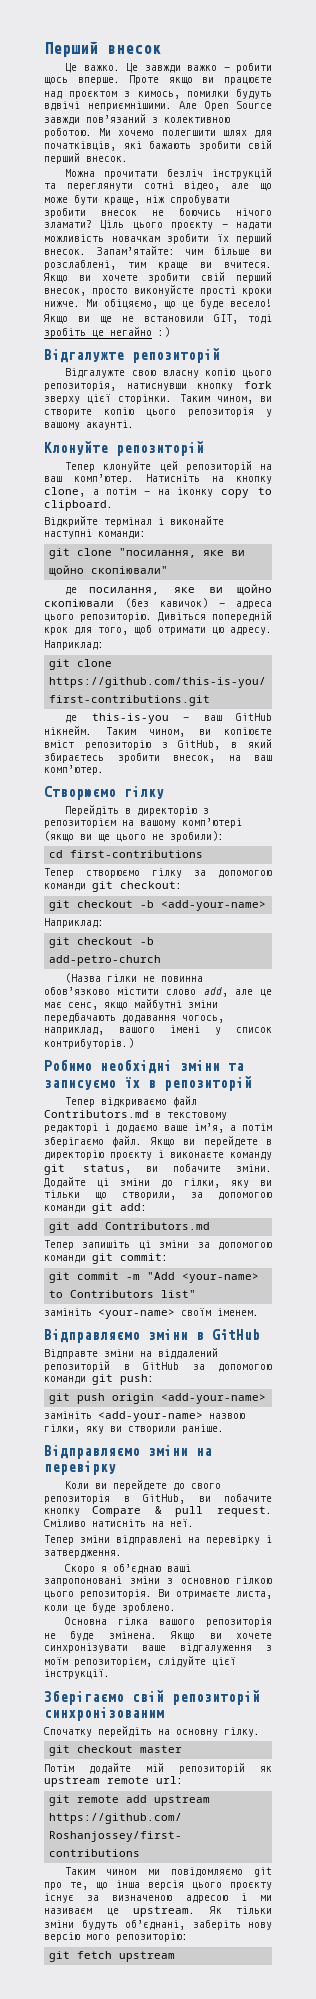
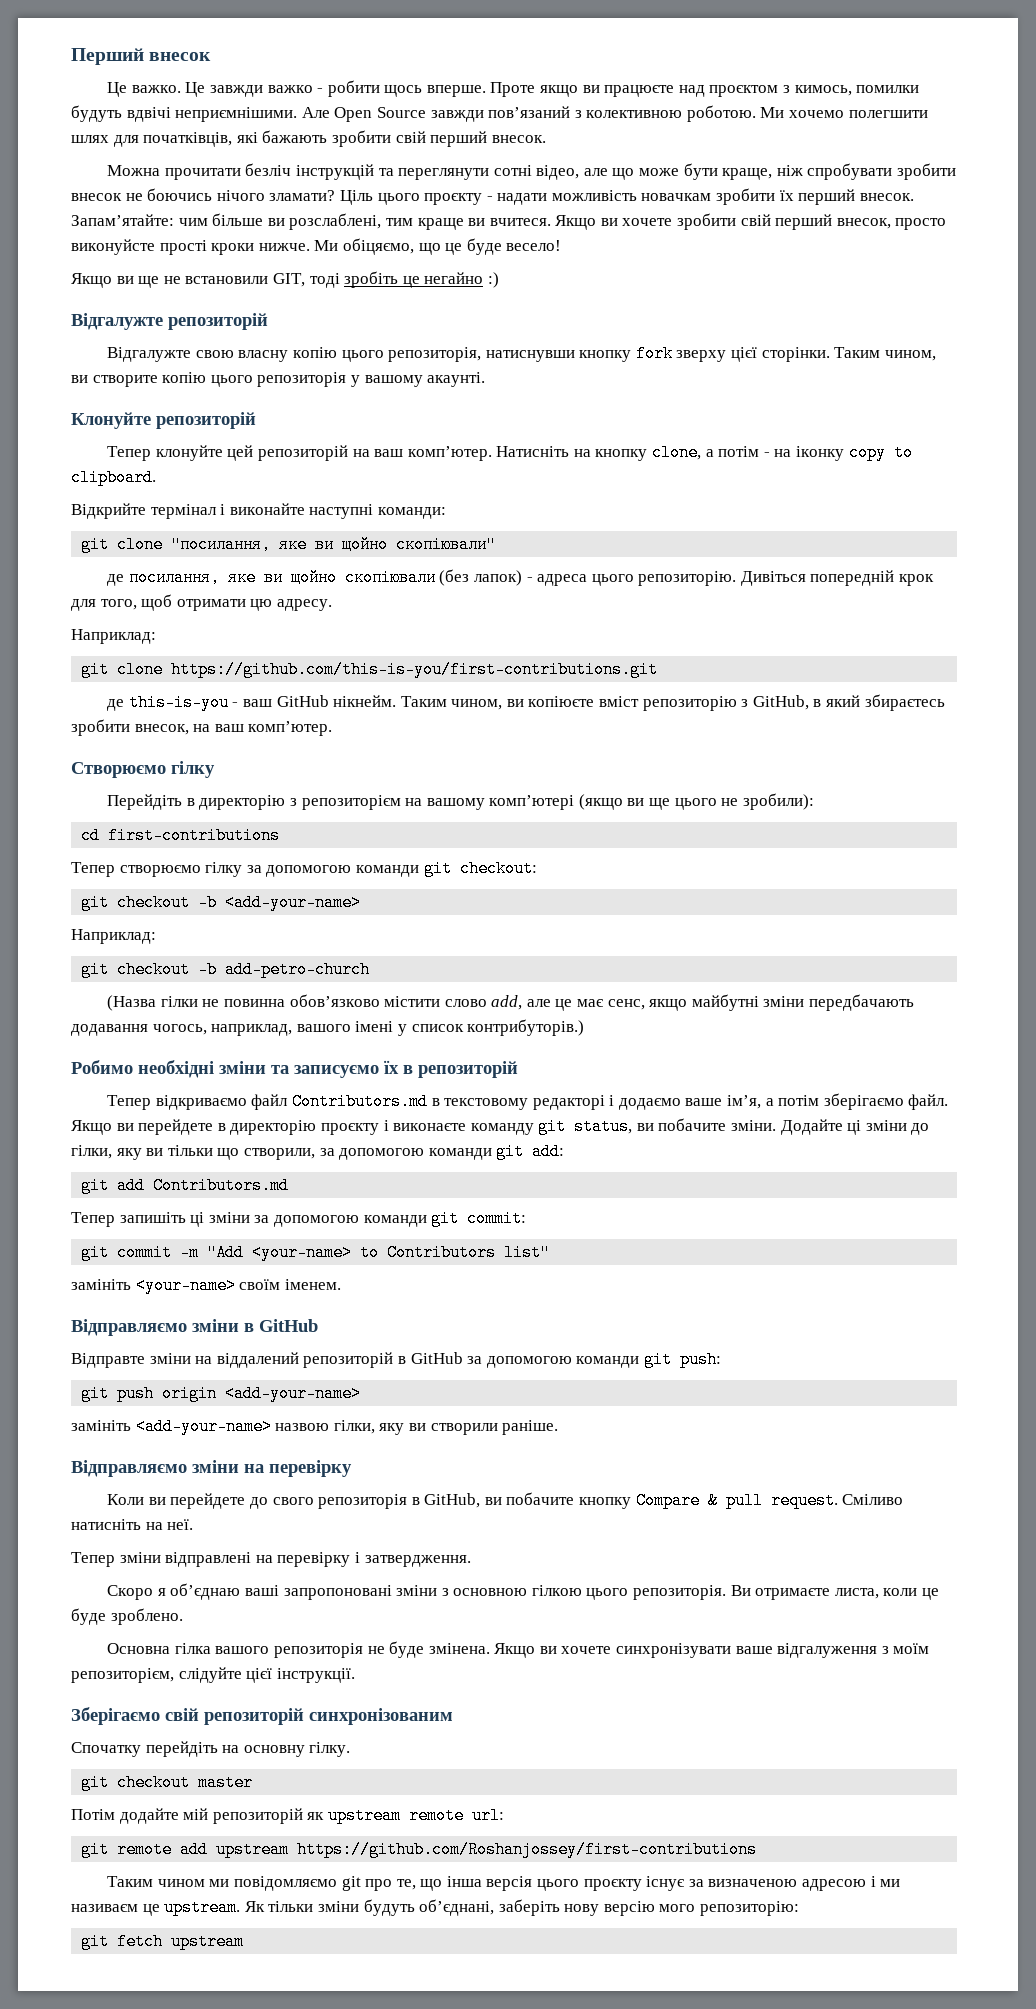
- де посилання, яке ви щойно скопіювали (без кавичок) - адреса цього репозиторію.
+ де посилання, яке ви щойно скопіювали (без лапок) - адреса цього репозиторію.

